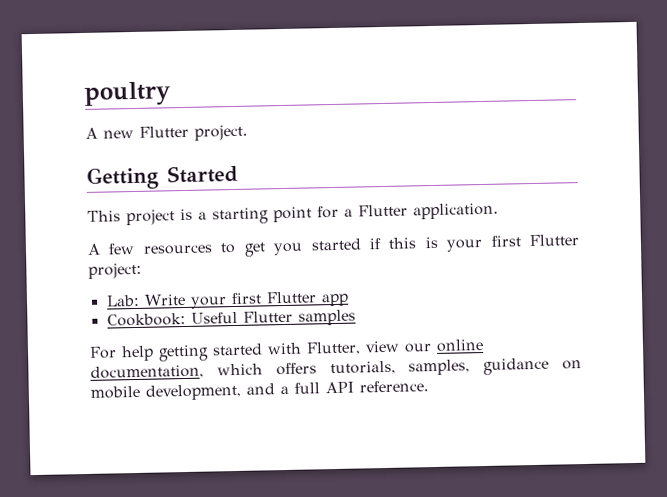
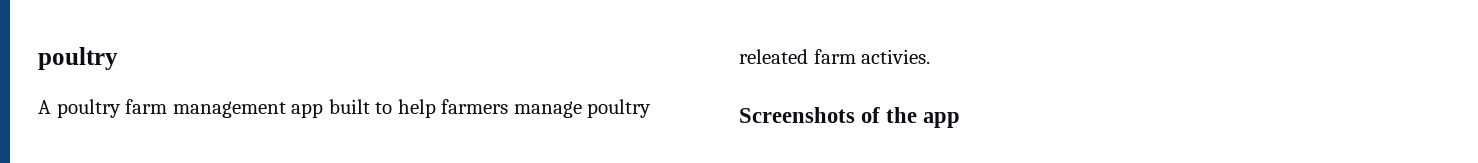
- A new Flutter project.
- Getting Started
- This project is a starting point for a Flutter application.
- A few resources to get you started if this is your first Flutter project:
- Lab: Write your first Flutter app
- Cookbook: Useful Flutter samples
- For help getting started with Flutter, view our online documentation, which offers tutorials, samples, guidance on mobile development, and a full API reference.
+ A poultry farm management app built to help farmers manage poultry releated farm activies.
+ Screenshots of the app

